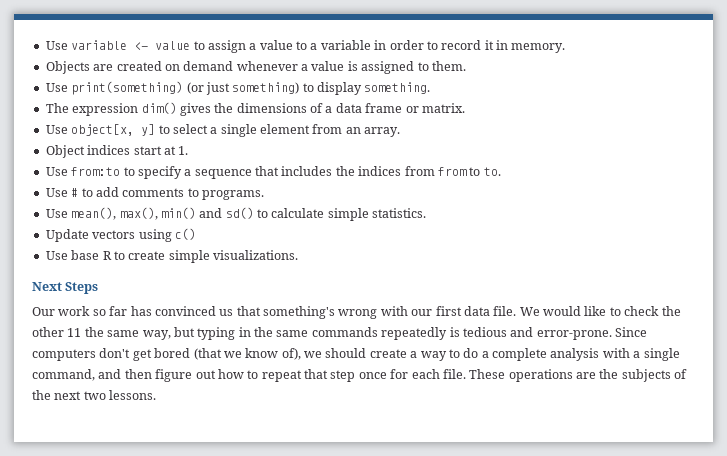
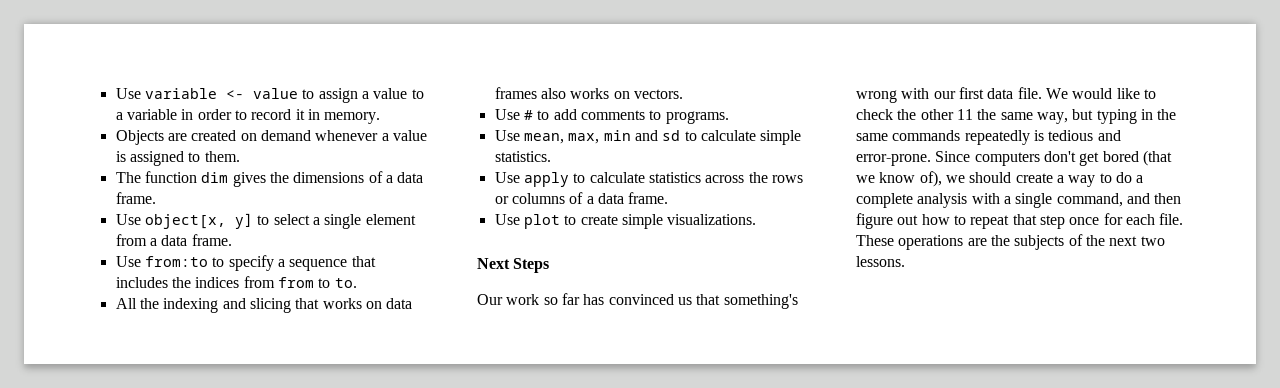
- Use print(something) (or just something) to display something.
- The expression dim() gives the dimensions of a data frame or matrix.
+ The function dim gives the dimensions of a data frame.
- Use object[x, y] to select a single element from an array.
- Object indices start at 1.
+ Use object[x, y] to select a single element from a data frame.
+ All the indexing and slicing that works on data frames also works on vectors.
- Use mean(), max(), min() and sd() to calculate simple statistics.
+ Use mean, max, min and sd to calculate simple statistics.
- Update vectors using c()
- Use base R to create simple visualizations.
+ Use apply to calculate statistics across the rows or columns of a data frame.
+ Use plot to create simple visualizations.

